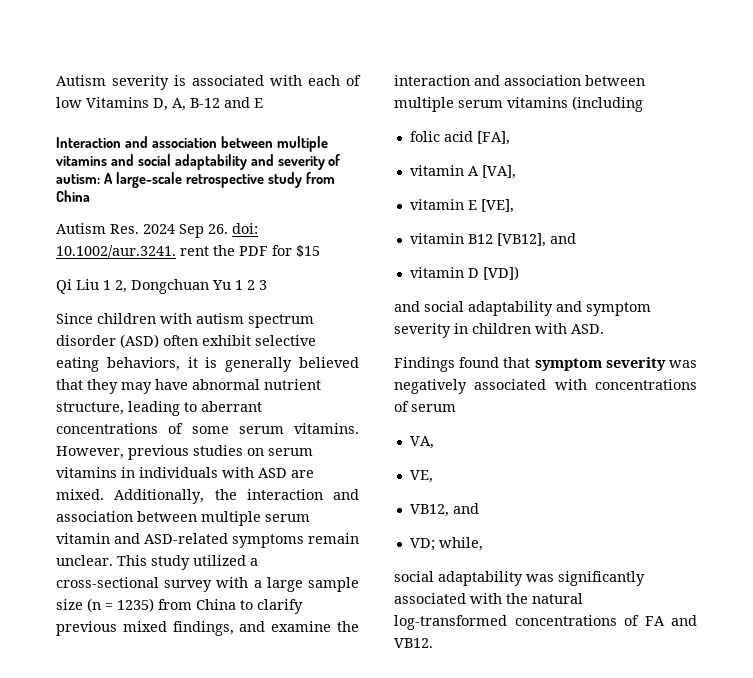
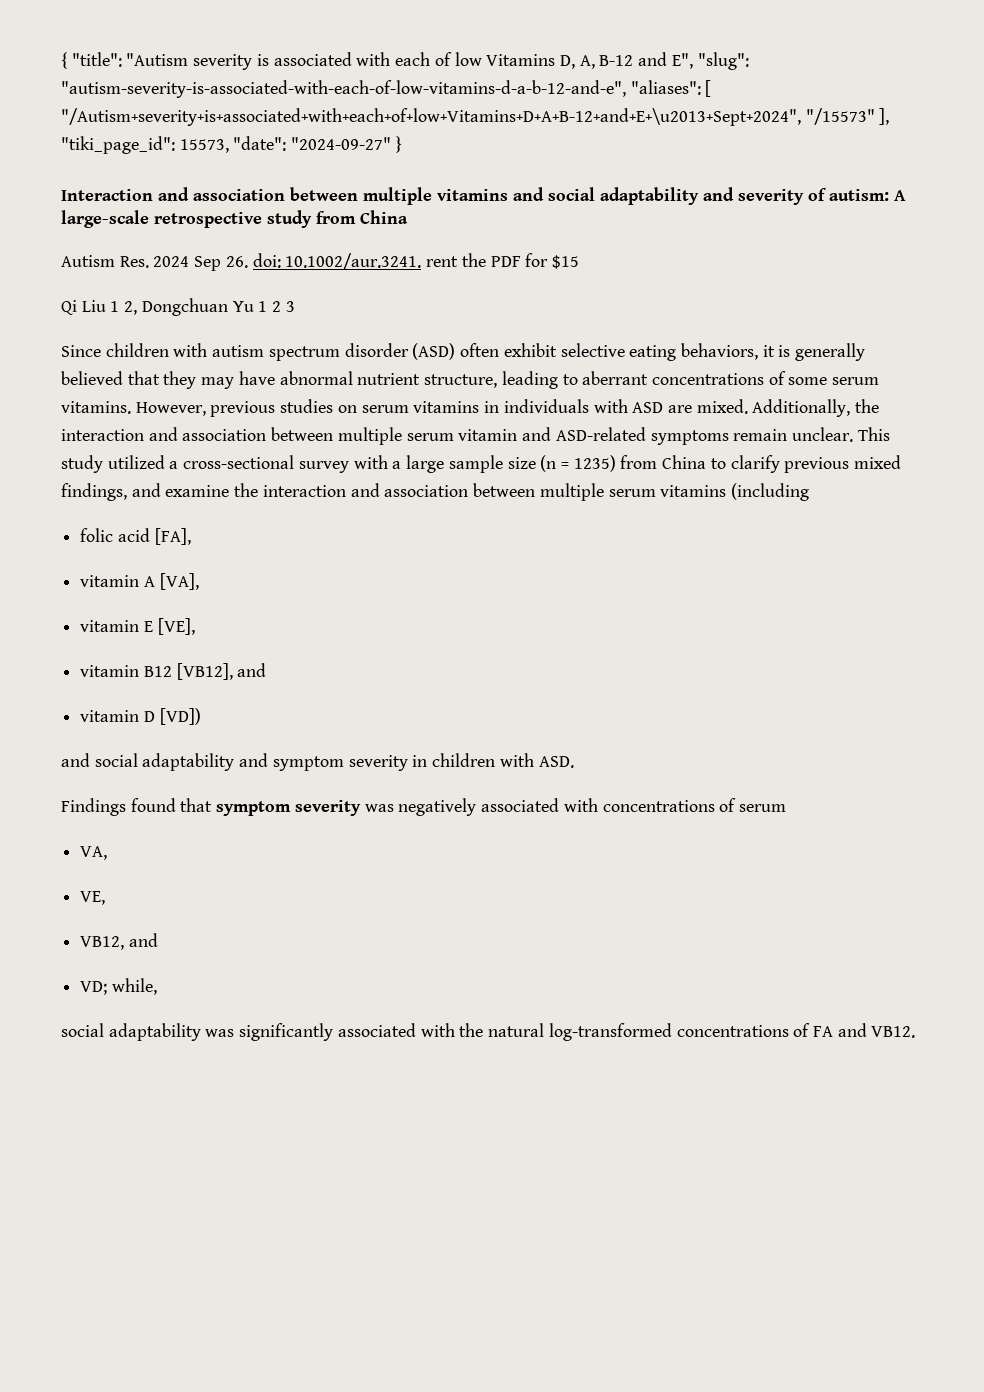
- Autism severity is associated with each of low Vitamins D, A, B-12 and E
+ { "title": "Autism severity is associated with each of low Vitamins D, A, B-12 and E", "slug": "autism-severity-is-associated-with-each-of-low-vitamins-d-a-b-12-and-e", "aliases": [ "/Autism+severity+is+associated+with+each+of+low+Vitamins+D+A+B-12+and+E+\u2013+Sept+2024", "/15573" ], "tiki_page_id": 15573, "date": "2024-09-27" }

